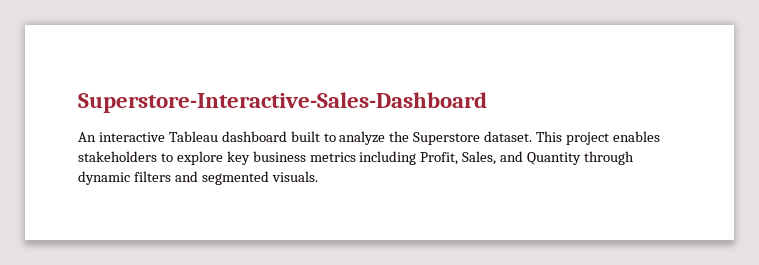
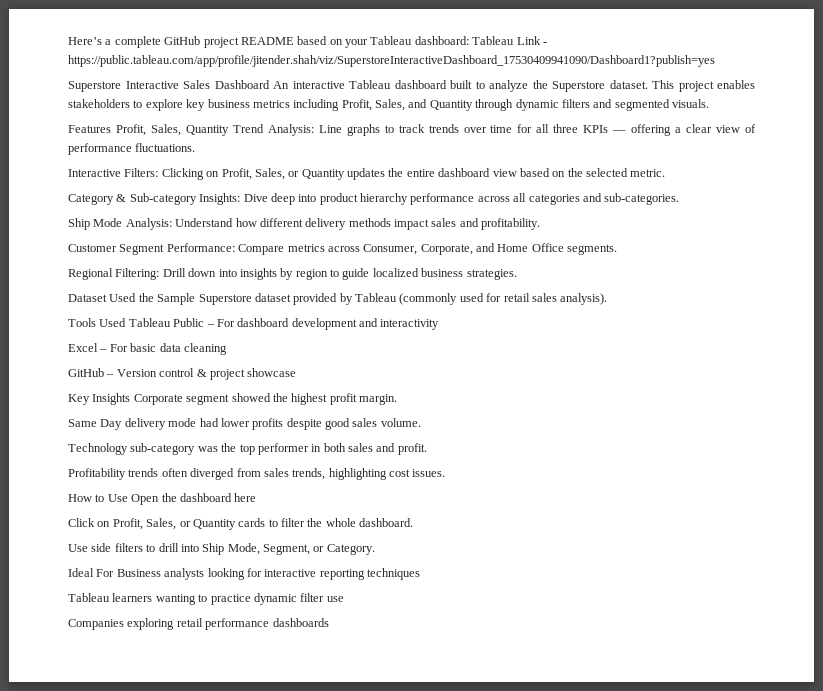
- Superstore-Interactive-Sales-Dashboard
- An interactive Tableau dashboard built to analyze the Superstore dataset.
+ Here’s a complete GitHub project README based on your Tableau dashboard: Tableau Link - https://public.tableau.com/app/profile/jitender.shah/viz/SuperstoreInteractiveDashboard_17530409941090/Dashboard1?publish=yes
+ Superstore Interactive Sales Dashboard An interactive Tableau dashboard built to analyze the Superstore dataset.
+ Features Profit, Sales, Quantity Trend Analysis: Line graphs to track trends over time for all three KPIs — offering a clear view of performance fluctuations.
+ Interactive Filters: Clicking on Profit, Sales, or Quantity updates the entire dashboard view based on the selected metric.
+ Category & Sub-category Insights: Dive deep into product hierarchy performance across all categories and sub-categories.
+ Ship Mode Analysis: Understand how different delivery methods impact sales and profitability.
+ Customer Segment Performance: Compare metrics across Consumer, Corporate, and Home Office segments.
+ Regional Filtering: Drill down into insights by region to guide localized business strategies.
+ Dataset Used the Sample Superstore dataset provided by Tableau (commonly used for retail sales analysis).
+ Tools Used Tableau Public – For dashboard development and interactivity
+ Excel – For basic data cleaning
+ GitHub – Version control & project showcase
+ Key Insights Corporate segment showed the highest profit margin.
+ Same Day delivery mode had lower profits despite good sales volume.
+ Technology sub-category was the top performer in both sales and profit.
+ Profitability trends often diverged from sales trends, highlighting cost issues.
+ How to Use Open the dashboard here
+ Click on Profit, Sales, or Quantity cards to filter the whole dashboard.
+ Use side filters to drill into Ship Mode, Segment, or Category.
+ Ideal For Business analysts looking for interactive reporting techniques
+ Tableau learners wanting to practice dynamic filter use
+ Companies exploring retail performance dashboards

